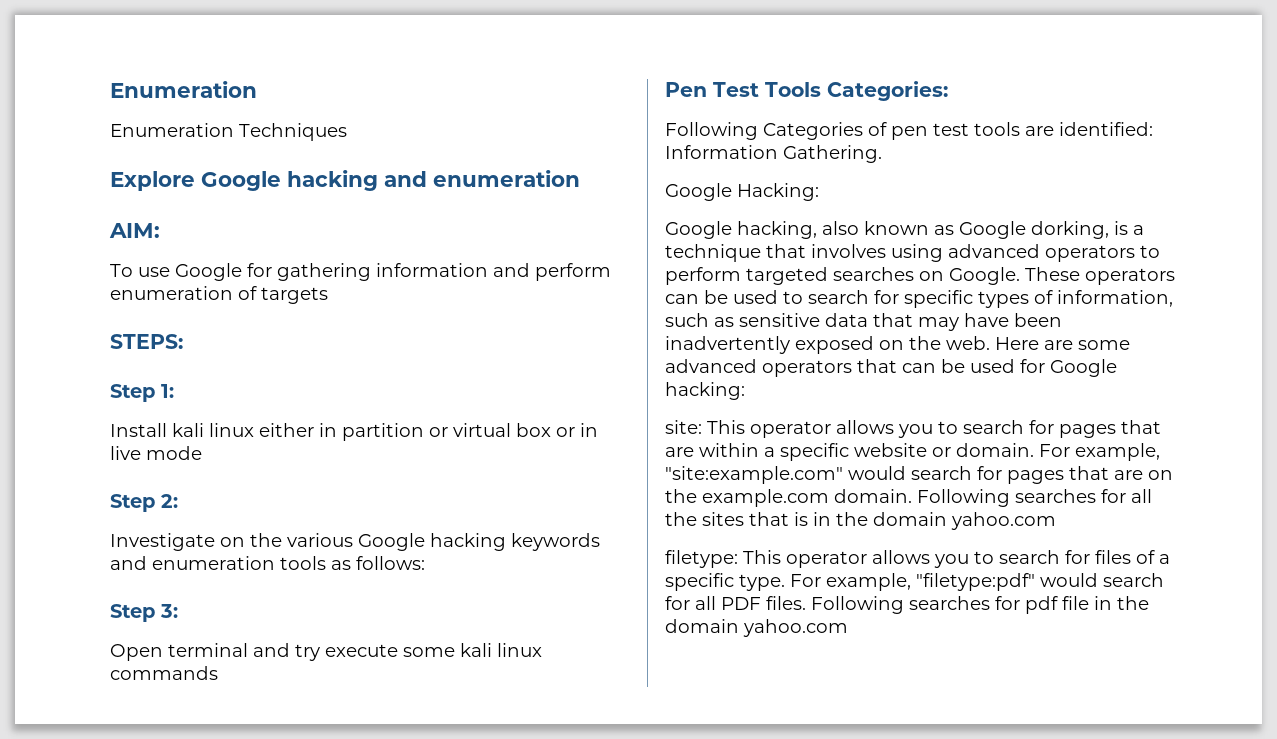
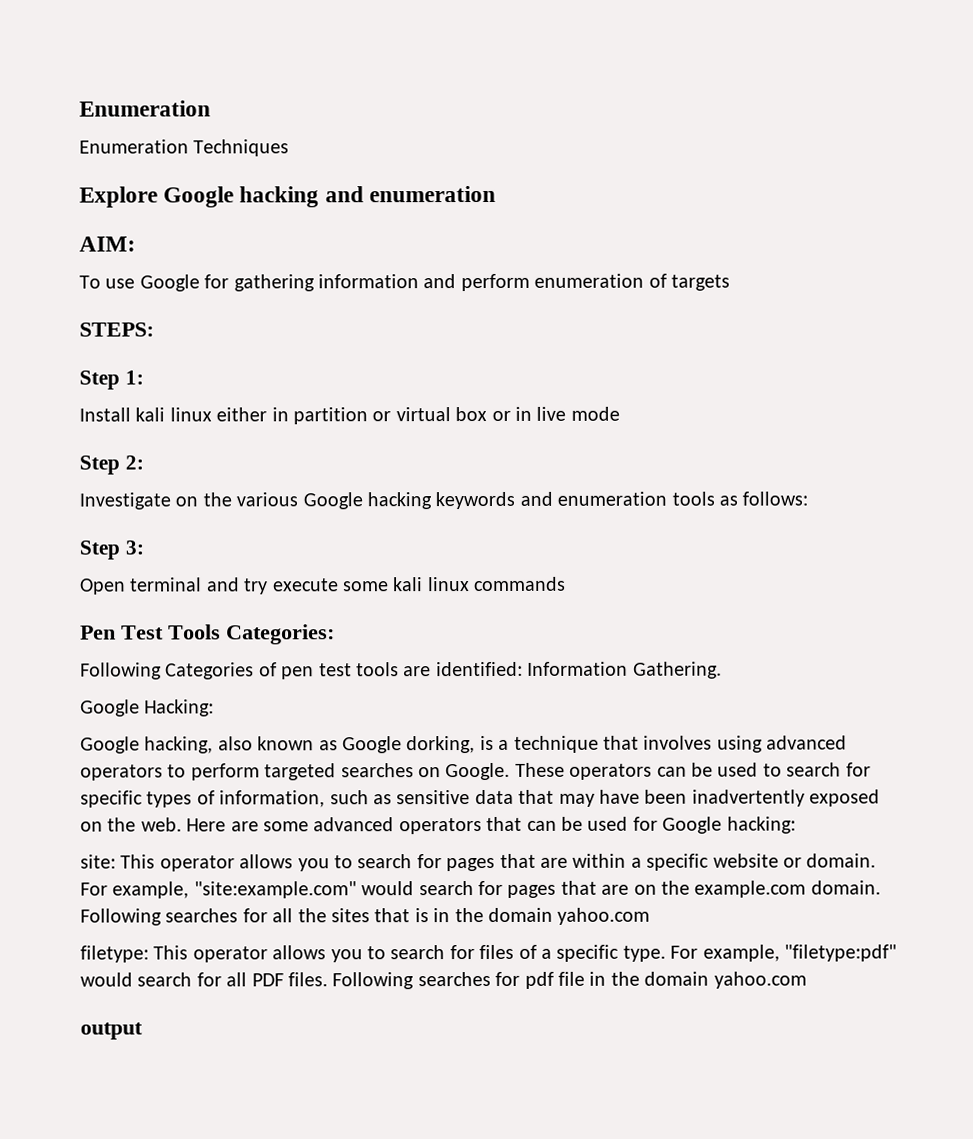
+ output

